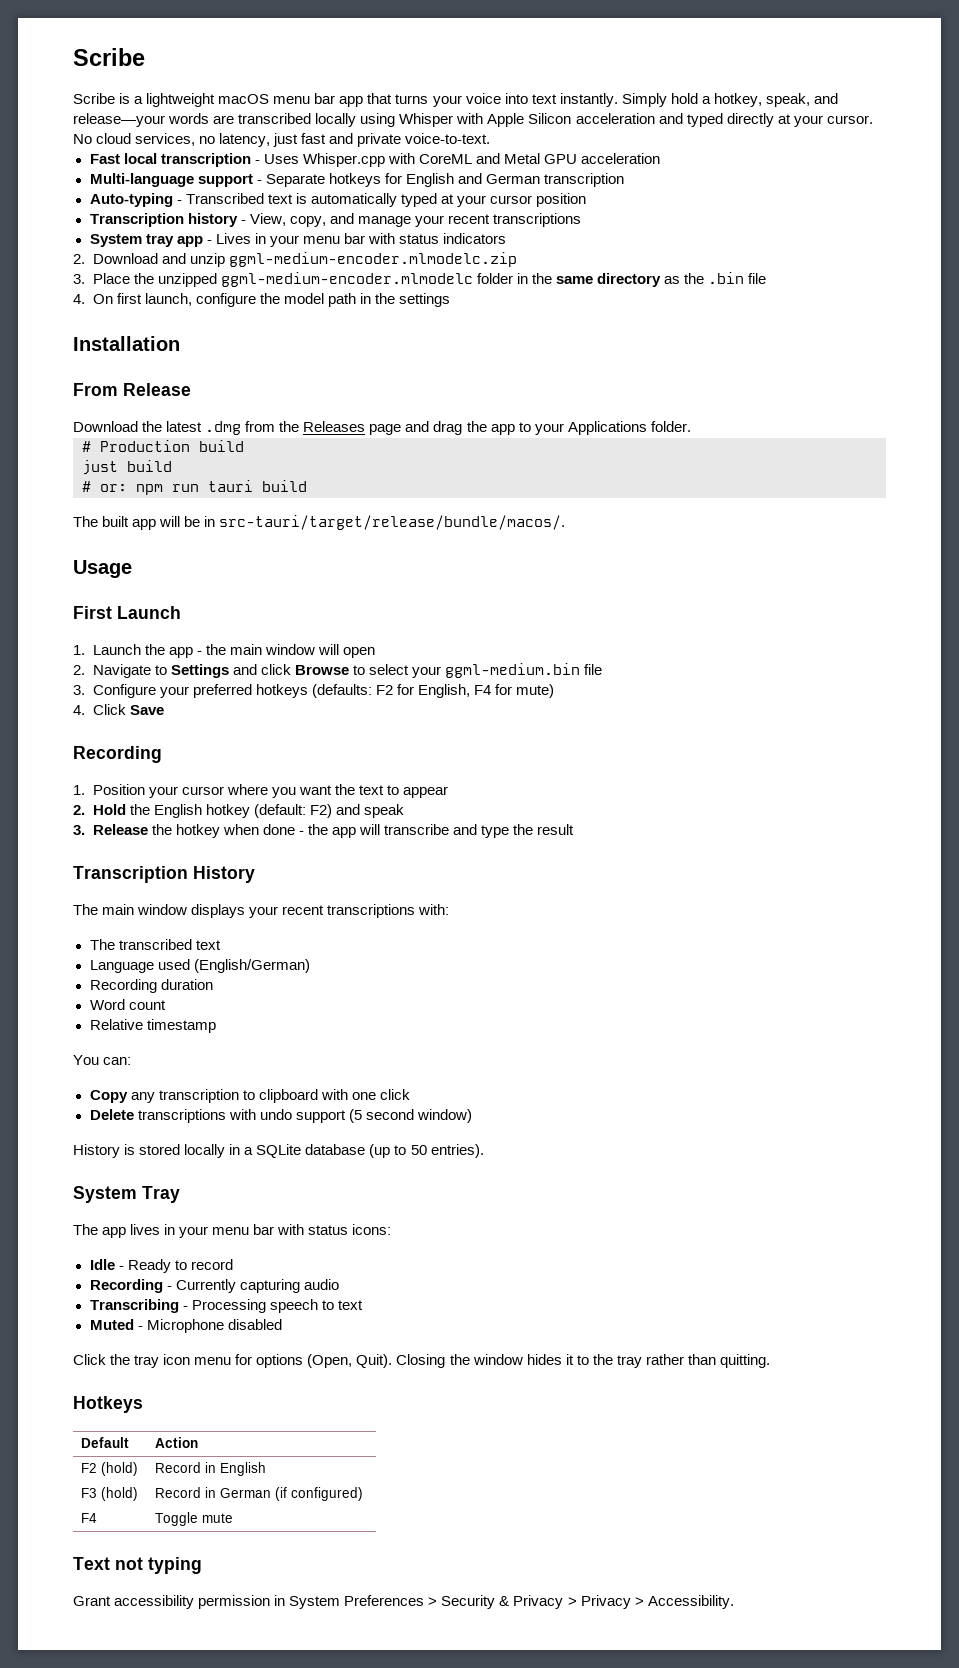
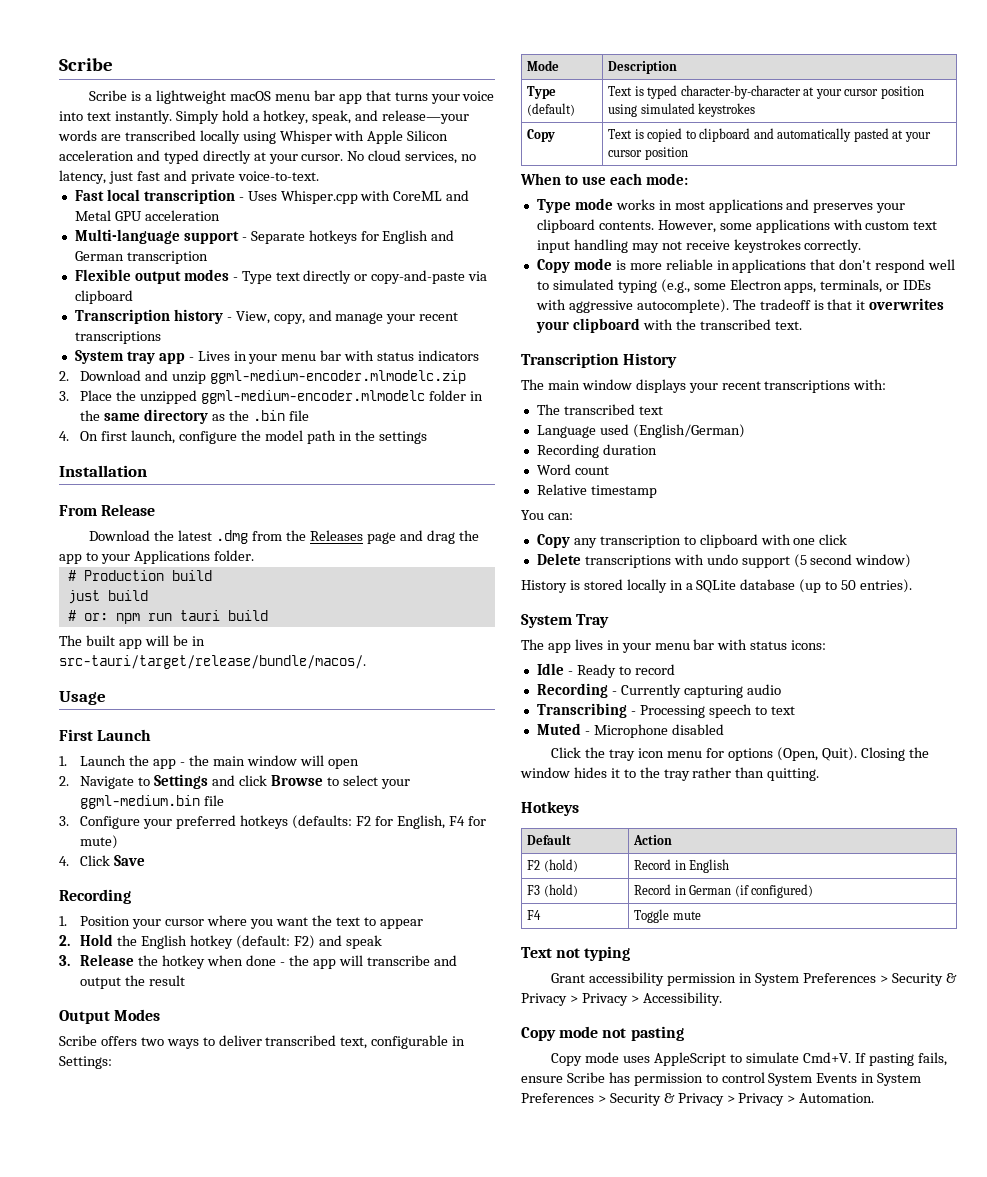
- Auto-typing - Transcribed text is automatically typed at your cursor position
+ Flexible output modes - Type text directly or copy-and-paste via clipboard
- 3. Release the hotkey when done - the app will transcribe and type the result
+ 3. Release the hotkey when done - the app will transcribe and output the result
+ Output Modes
+ Scribe offers two ways to deliver transcribed text, configurable in Settings:
+ Mode | Description
+ Type (default) | Text is typed character-by-character at your cursor position using simulated keystrokes
+ Copy | Text is copied to clipboard and automatically pasted at your cursor position
+ When to use each mode:
+ Type mode works in most applications and preserves your clipboard contents. However, some applications with custom text input handling may not receive keystrokes correctly.
+ Copy mode is more reliable in applications that don't respond well to simulated typing (e.g., some Electron apps, terminals, or IDEs with aggressive autocomplete). The tradeoff is that it overwrites your clipboard with the transcribed text.
+ Copy mode not pasting
+ Copy mode uses AppleScript to simulate Cmd+V. If pasting fails, ensure Scribe has permission to control System Events in System Preferences > Security & Privacy > Privacy > Automation.

